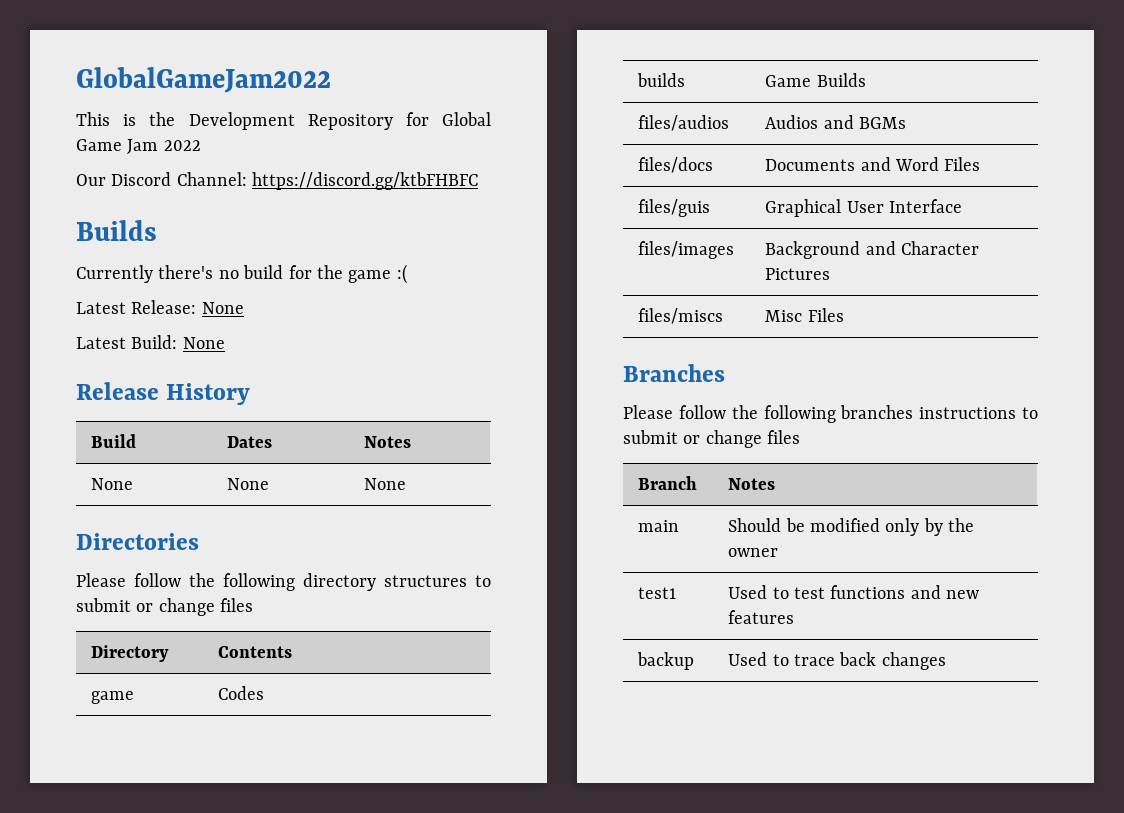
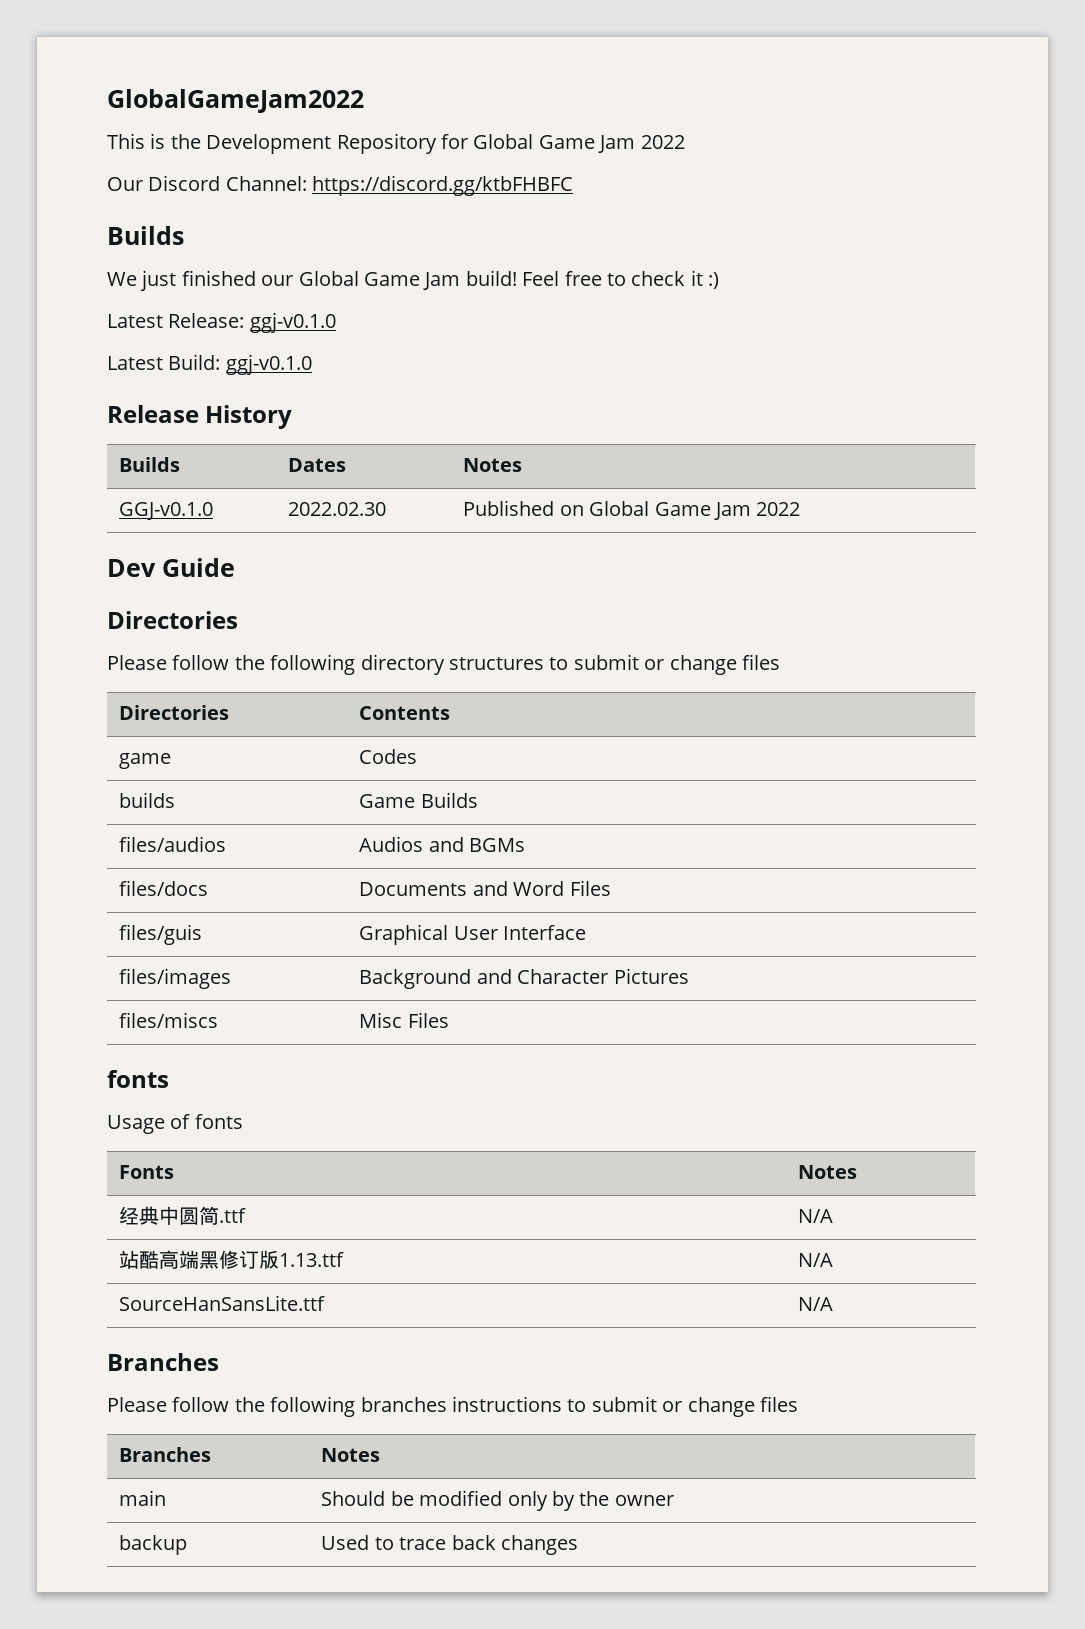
- Currently there's no build for the game :(
- Latest Release: None
- Latest Build: None
+ We just finished our Global Game Jam build! Feel free to check it :)
+ Latest Release: ggj-v0.1.0
+ Latest Build: ggj-v0.1.0
- Build | Dates | Notes
+ Builds | Dates | Notes
- None | None | None
+ GGJ-v0.1.0 | 2022.02.30 | Published on Global Game Jam 2022
+ Dev Guide
- Directory | Contents
+ Directories | Contents
  files/miscs | Misc Files
+ fonts
+ Usage of fonts
+ Fonts | Notes
+ 经典中圆简.ttf | N/A
+ 站酷高端黑修订版1.13.ttf | N/A
+ SourceHanSansLite.ttf | N/A
- Branch | Notes
+ Branches | Notes
- test1 | Used to test functions and new features

